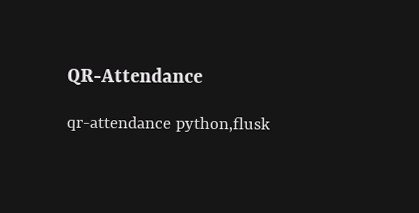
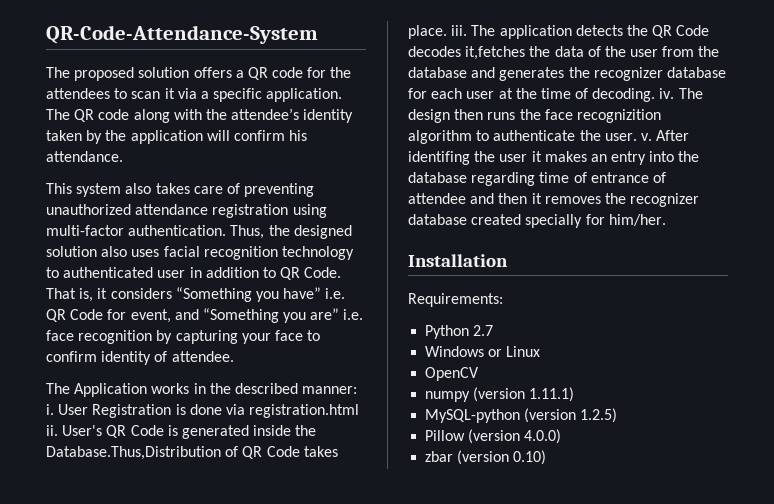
- QR-Attendance
- qr-attendance python,flusk
+ QR-Code-Attendance-System
+ The proposed solution offers a QR code for the attendees to scan it via a specific application. The QR code along with the attendee’s identity taken by the application will confirm his attendance.
+ This system also takes care of preventing unauthorized attendance registration using multi-factor authentication. Thus, the designed solution also uses facial recognition technology to authenticated user in addition to QR Code. That is, it considers “Something you have” i.e. QR Code for event, and “Something you are” i.e. face recognition by capturing your face to confirm identity of attendee.
+ The Application works in the described manner: i. User Registration is done via registration.html ii. User's QR Code is generated inside the Database.Thus,Distribution of QR Code takes place. iii. The application detects the QR Code decodes it,fetches the data of the user from the database and generates the recognizer database for each user at the time of decoding. iv. The design then runs the face recognizition algorithm to authenticate the user. v. After identifing the user it makes an entry into the database regarding time of entrance of attendee and then it removes the recognizer database created specially for him/her.
+ Installation
+ Requirements:
+ Python 2.7
+ Windows or Linux
+ OpenCV
+ numpy (version 1.11.1)
+ MySQL-python (version 1.2.5)
+ Pillow (version 4.0.0)
+ zbar (version 0.10)

